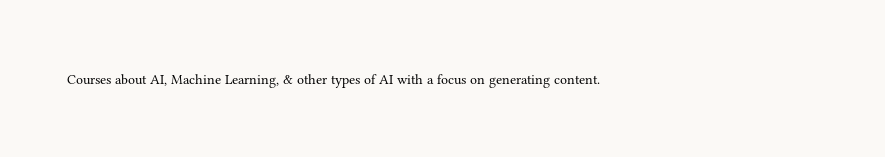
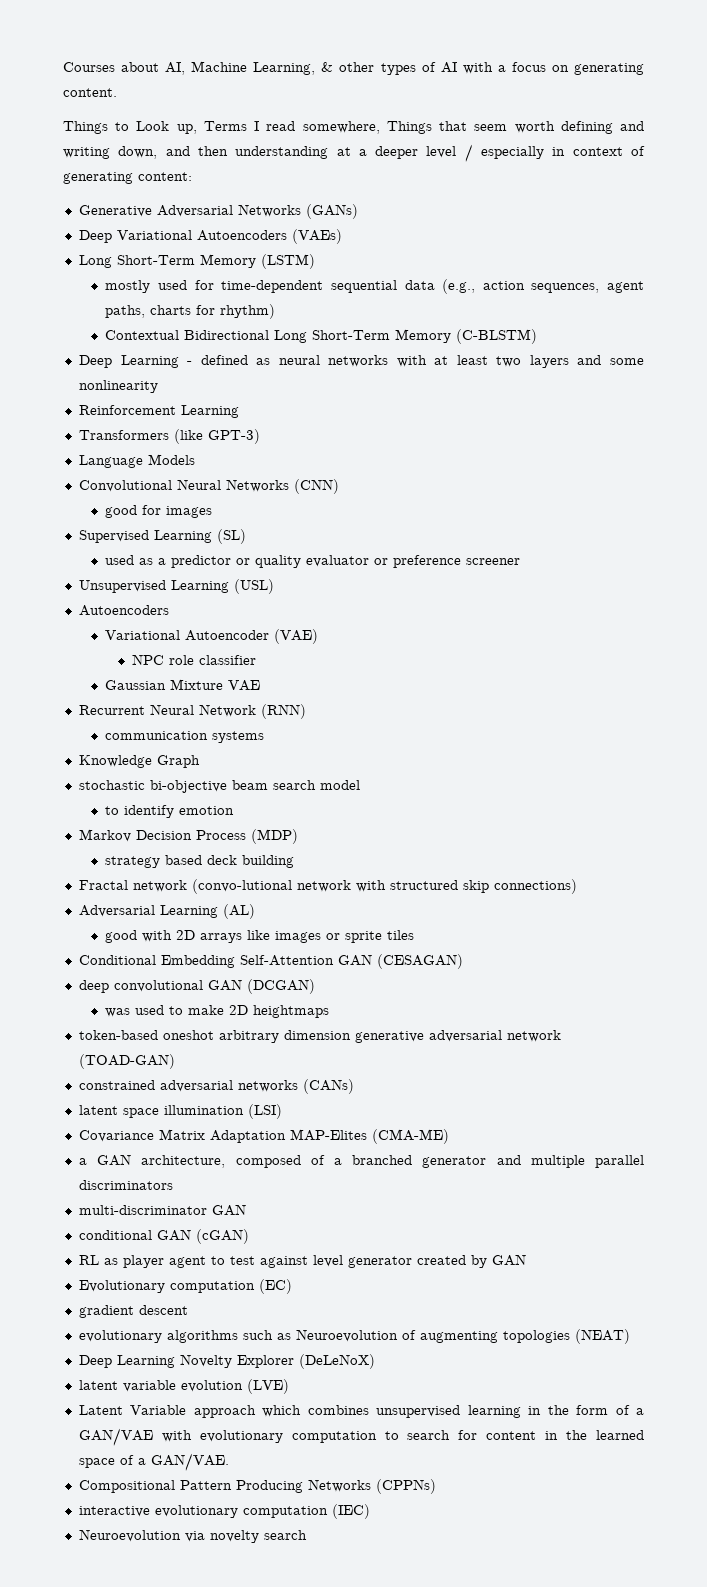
+ Things to Look up, Terms I read somewhere, Things that seem worth defining and writing down, and then understanding at a deeper level / especially in context of generating content:
+ Generative Adversarial Networks (GANs)
+ Deep Variational Autoencoders (VAEs)
+ Long Short-Term Memory (LSTM)
+ mostly used for time-dependent sequential data (e.g., action sequences, agent paths, charts for rhythm)
+ Contextual Bidirectional Long Short-Term Memory (C-BLSTM)
+ Deep Learning - defined as neural networks with at least two layers and some nonlinearity
+ Reinforcement Learning
+ Transformers (like GPT-3)
+ Language Models
+ Convolutional Neural Networks (CNN)
+ good for images
+ Supervised Learning (SL)
+ used as a predictor or quality evaluator or preference screener
+ Unsupervised Learning (USL)
+ Autoencoders
+ Variational Autoencoder (VAE)
+ NPC role classifier
+ Gaussian Mixture VAE
+ Recurrent Neural Network (RNN)
+ communication systems
+ Knowledge Graph
+ stochastic bi-objective beam search model
+ to identify emotion
+ Markov Decision Process (MDP)
+ strategy based deck building
+ Fractal network (convo-lutional network with structured skip connections)
+ Adversarial Learning (AL)
+ good with 2D arrays like images or sprite tiles
+ Conditional Embedding Self-Attention GAN (CESAGAN)
+ deep convolutional GAN (DCGAN)
+ was used to make 2D heightmaps
+ token-based oneshot arbitrary dimension generative adversarial network (TOAD-GAN)
+ constrained adversarial networks (CANs)
+ latent space illumination (LSI)
+ Covariance Matrix Adaptation MAP-Elites (CMA-ME)
+ a GAN architecture, composed of a branched generator and multiple parallel discriminators
+ multi-discriminator GAN
+ conditional GAN (cGAN)
+ RL as player agent to test against level generator created by GAN
+ Evolutionary computation (EC)
+ gradient descent
+ evolutionary algorithms such as Neuroevolution of augmenting topologies (NEAT)
+ Deep Learning Novelty Explorer (DeLeNoX)
+ latent variable evolution (LVE)
+ Latent Variable approach which combines unsupervised learning in the form of a GAN/VAE with evolutionary computation to search for content in the learned space of a GAN/VAE.
+ Compositional Pattern Producing Networks (CPPNs)
+ interactive evolutionary computation (IEC)
+ Neuroevolution via novelty search

